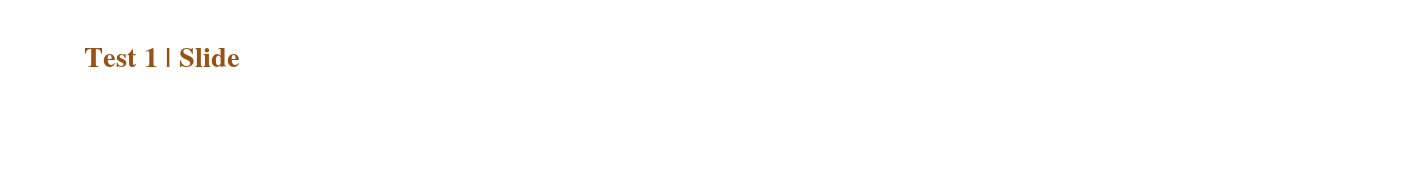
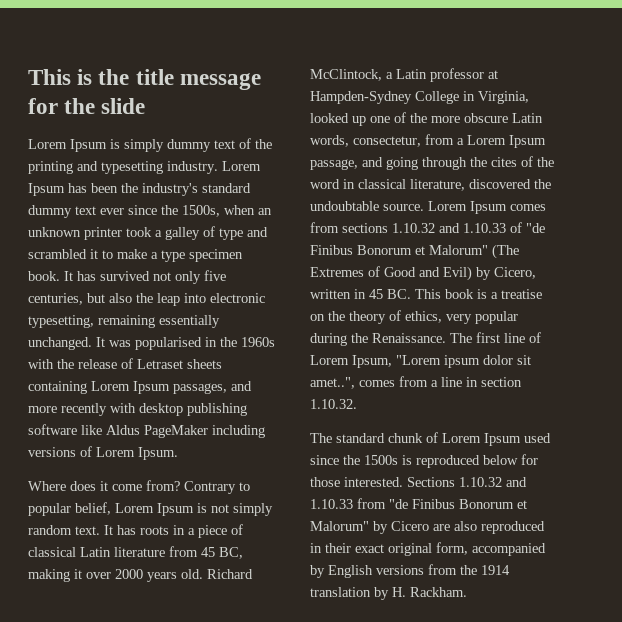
- Test 1 | Slide
+ This is the title message for the slide
+ Lorem Ipsum is simply dummy text of the printing and typesetting industry. Lorem Ipsum has been the industry's standard dummy text ever since the 1500s, when an unknown printer took a galley of type and scrambled it to make a type specimen book. It has survived not only five centuries, but also the leap into electronic typesetting, remaining essentially unchanged. It was popularised in the 1960s with the release of Letraset sheets containing Lorem Ipsum passages, and more recently with desktop publishing software like Aldus PageMaker including versions of Lorem Ipsum.
+ Where does it come from? Contrary to popular belief, Lorem Ipsum is not simply random text. It has roots in a piece of classical Latin literature from 45 BC, making it over 2000 years old. Richard McClintock, a Latin professor at Hampden-Sydney College in Virginia, looked up one of the more obscure Latin words, consectetur, from a Lorem Ipsum passage, and going through the cites of the word in classical literature, discovered the undoubtable source. Lorem Ipsum comes from sections 1.10.32 and 1.10.33 of "de Finibus Bonorum et Malorum" (The Extremes of Good and Evil) by Cicero, written in 45 BC. This book is a treatise on the theory of ethics, very popular during the Renaissance. The first line of Lorem Ipsum, "Lorem ipsum dolor sit amet..", comes from a line in section 1.10.32.
+ The standard chunk of Lorem Ipsum used since the 1500s is reproduced below for those interested. Sections 1.10.32 and 1.10.33 from "de Finibus Bonorum et Malorum" by Cicero are also reproduced in their exact original form, accompanied by English versions from the 1914 translation by H. Rackham.

